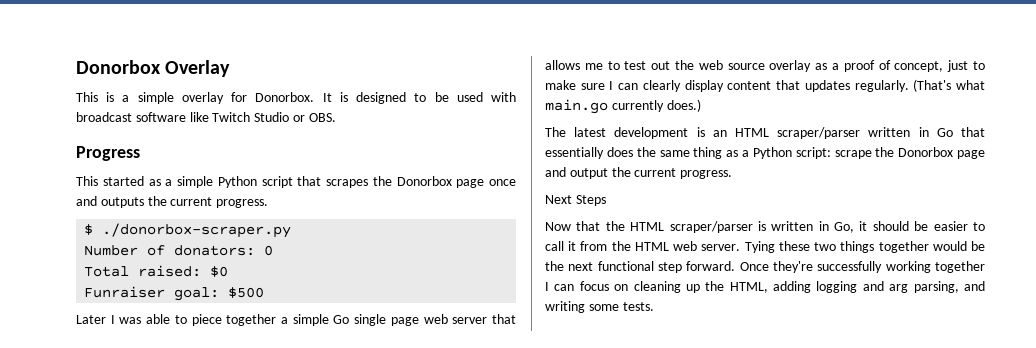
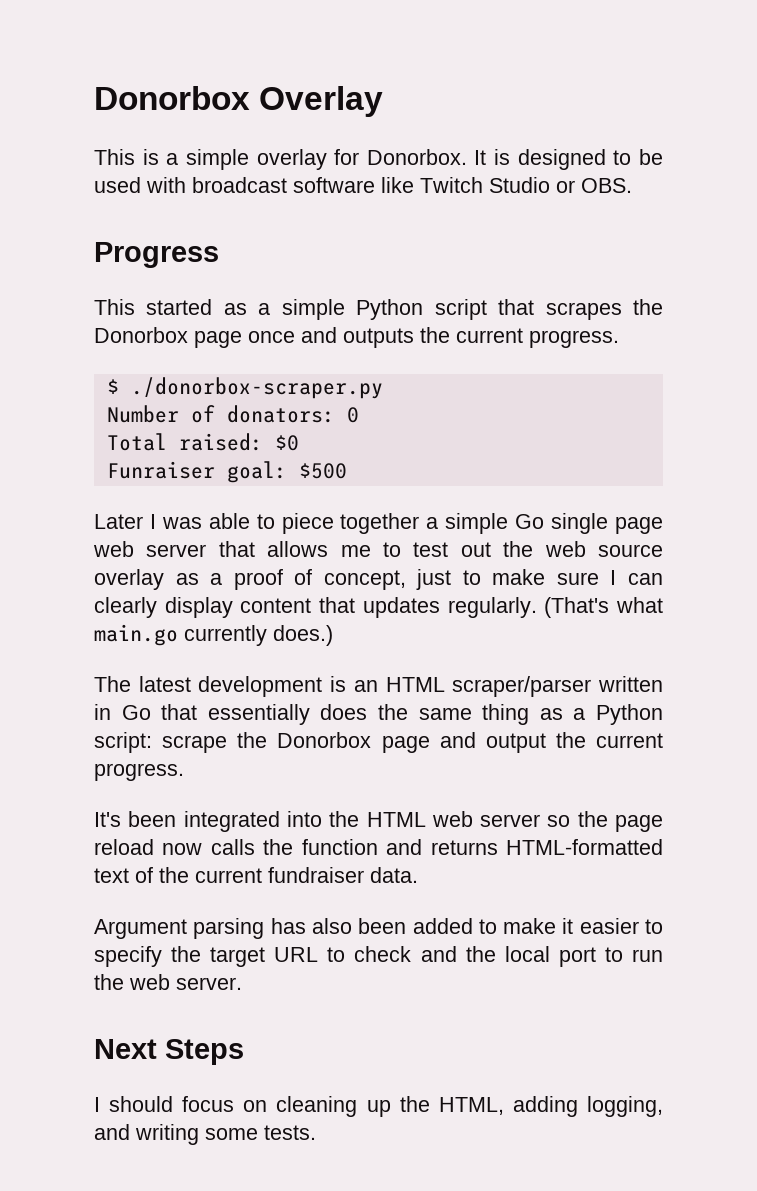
+ It's been integrated into the HTML web server so the page reload now calls the function and returns HTML-formatted text of the current fundraiser data.
+ Argument parsing has also been added to make it easier to specify the target URL to check and the local port to run the web server.
  Next Steps
- Now that the HTML scraper/parser is written in Go, it should be easier to call it from the HTML web server. Tying these two things together would be the next functional step forward. Once they're successfully working together I can focus on cleaning up the HTML, adding logging and arg parsing, and writing some tests.
+ I should focus on cleaning up the HTML, adding logging, and writing some tests.

